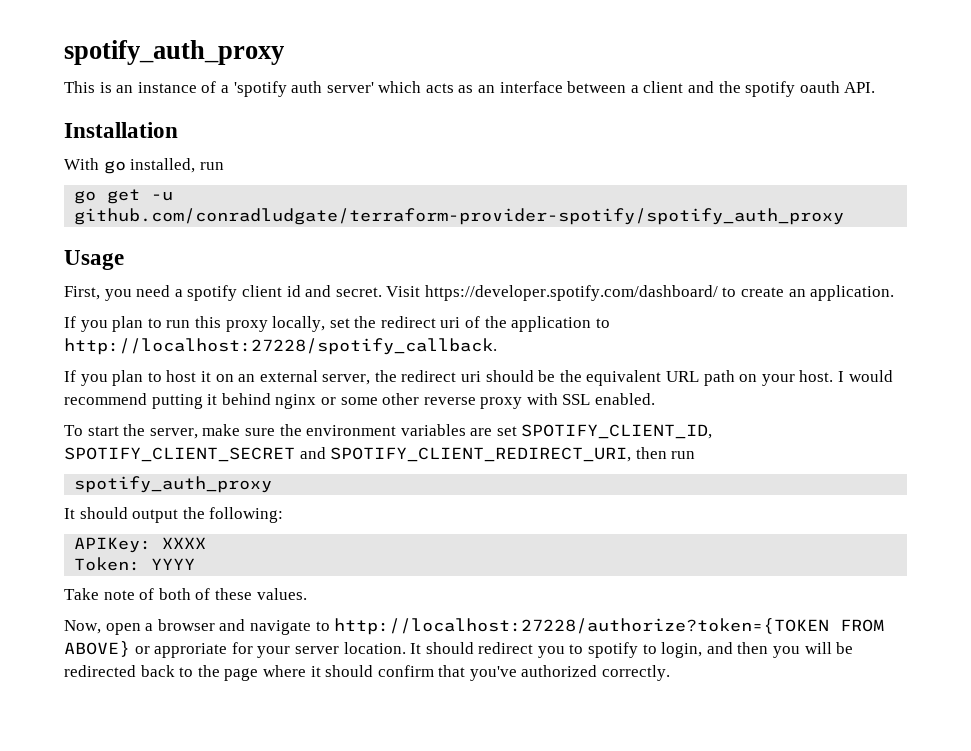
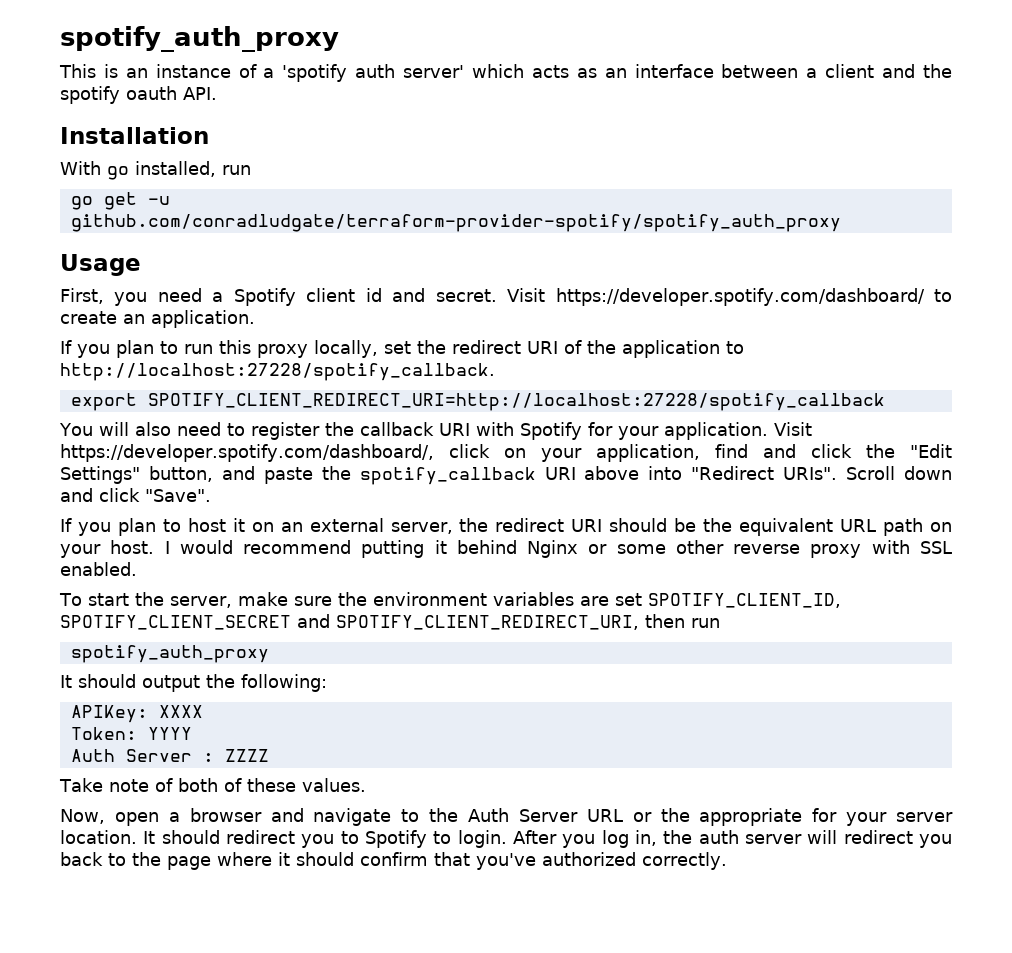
- First, you need a spotify client id and secret.
+ First, you need a Spotify client id and secret.
- If you plan to run this proxy locally, set the redirect uri of the application to http://localhost:27228/spotify_callback.
+ If you plan to run this proxy locally, set the redirect URI of the application to http://localhost:27228/spotify_callback.
+ export SPOTIFY_CLIENT_REDIRECT_URI=http://localhost:27228/spotify_callback
+ You will also need to register the callback URI with Spotify for your application. Visit https://developer.spotify.com/dashboard/, click on your application, find and click the "Edit Settings" button, and paste the spotify_callback URI above into "Redirect URIs". Scroll down and click "Save".
- If you plan to host it on an external server, the redirect uri should be the equivalent URL path on your host.
+ If you plan to host it on an external server, the redirect URI should be the equivalent URL path on your host.
- I would recommend putting it behind nginx or some other reverse proxy with SSL enabled.
+ I would recommend putting it behind Nginx or some other reverse proxy with SSL enabled.
+ Auth Server : ZZZZ
- Now, open a browser and navigate to http://localhost:27228/authorize?token={TOKEN FROM ABOVE} or approriate for your server location.
+ Now, open a browser and navigate to the Auth Server URL or the appropriate for your server location.
- It should redirect you to spotify to login, and then you will be redirected back to the page where it should confirm that you've authorized correctly.
+ It should redirect you to Spotify to login. After you log in, the auth server will redirect you back to the page where it should confirm that you've authorized correctly.

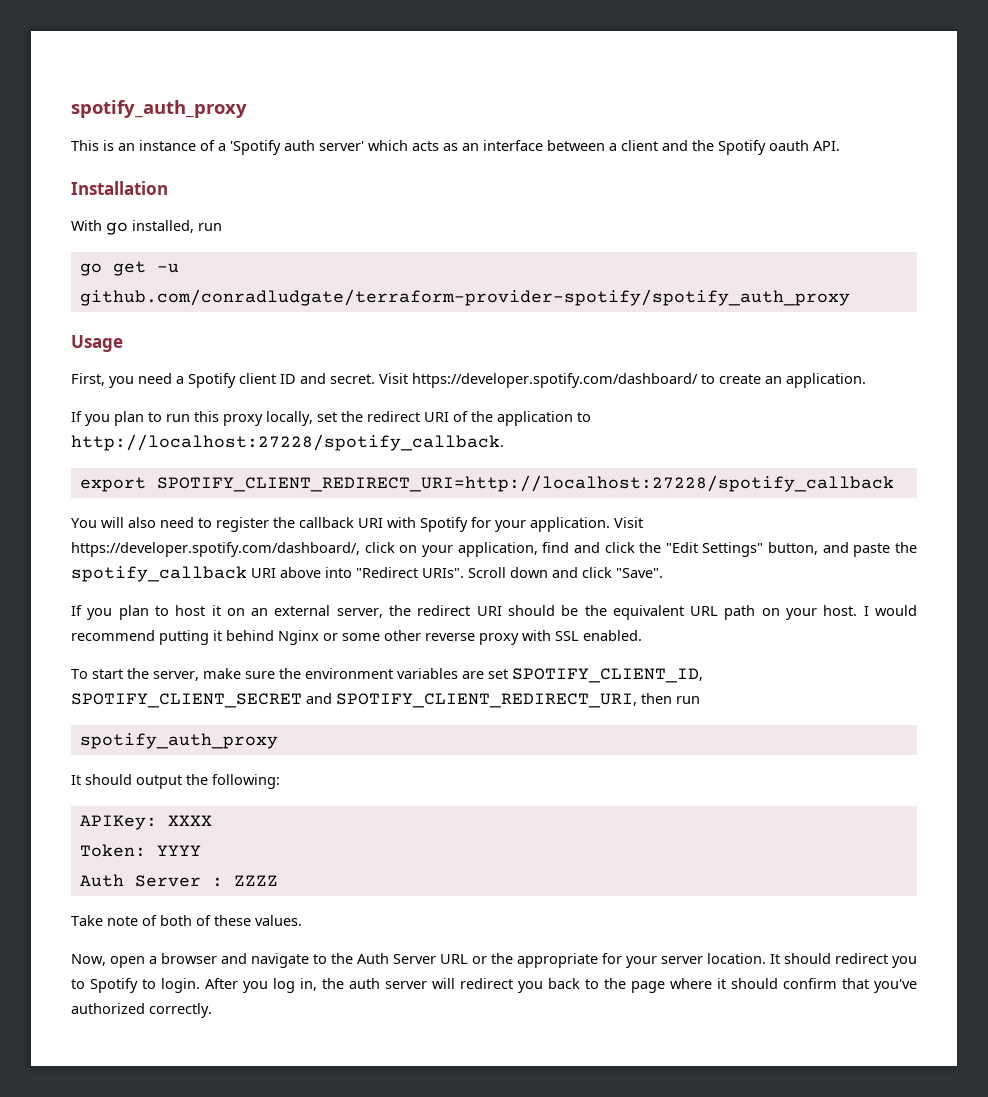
- This is an instance of a 'spotify auth server' which acts as an interface between a client and the spotify oauth API.
+ This is an instance of a 'Spotify auth server' which acts as an interface between a client and the Spotify oauth API.
- First, you need a Spotify client id and secret.
+ First, you need a Spotify client ID and secret.

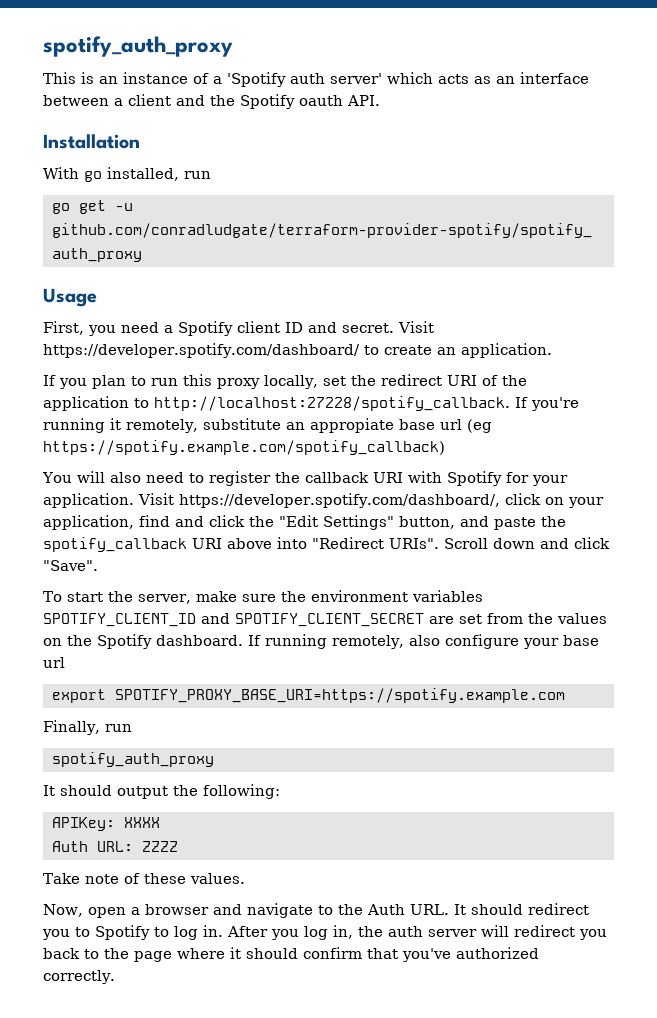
- If you plan to run this proxy locally, set the redirect URI of the application to http://localhost:27228/spotify_callback.
- export SPOTIFY_CLIENT_REDIRECT_URI=http://localhost:27228/spotify_callback
+ If you plan to run this proxy locally, set the redirect URI of the application to http://localhost:27228/spotify_callback. If you're running it remotely, substitute an appropiate base url (eg https://spotify.example.com/spotify_callback)
- If you plan to host it on an external server, the redirect URI should be the equivalent URL path on your host. I would recommend putting it behind Nginx or some other reverse proxy with SSL enabled.
- To start the server, make sure the environment variables are set SPOTIFY_CLIENT_ID, SPOTIFY_CLIENT_SECRET and SPOTIFY_CLIENT_REDIRECT_URI, then run
+ To start the server, make sure the environment variables SPOTIFY_CLIENT_ID and SPOTIFY_CLIENT_SECRET are set from the values on the Spotify dashboard. If running remotely, also configure your base url
+ export SPOTIFY_PROXY_BASE_URI=https://spotify.example.com
+ Finally, run
- Token: YYYY
- Auth Server : ZZZZ
+ Auth URL: ZZZZ
- Take note of both of these values.
+ Take note of these values.
- Now, open a browser and navigate to the Auth Server URL or the appropriate for your server location. It should redirect you to Spotify to login.
+ Now, open a browser and navigate to the Auth URL. It should redirect you to Spotify to log in.

